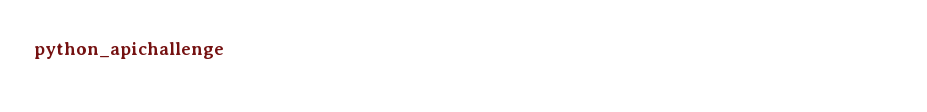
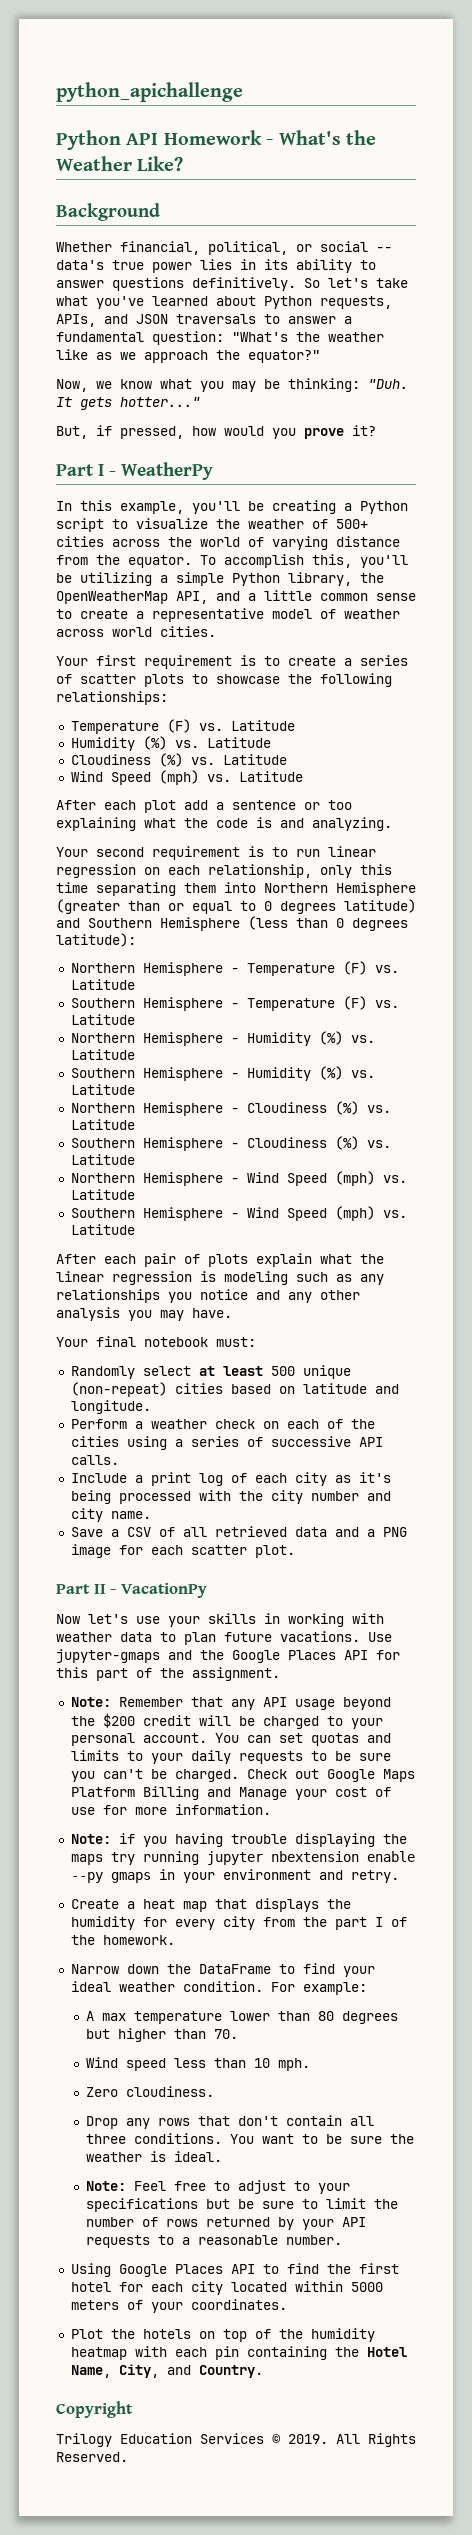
+ Python API Homework - What's the Weather Like?
+ Background
+ Whether financial, political, or social -- data's true power lies in its ability to answer questions definitively. So let's take what you've learned about Python requests, APIs, and JSON traversals to answer a fundamental question: "What's the weather like as we approach the equator?"
+ Now, we know what you may be thinking: "Duh. It gets hotter..."
+ But, if pressed, how would you prove it?
+ Part I - WeatherPy
+ In this example, you'll be creating a Python script to visualize the weather of 500+ cities across the world of varying distance from the equator. To accomplish this, you'll be utilizing a simple Python library, the OpenWeatherMap API, and a little common sense to create a representative model of weather across world cities.
+ Your first requirement is to create a series of scatter plots to showcase the following relationships:
+ Temperature (F) vs. Latitude
+ Humidity (%) vs. Latitude
+ Cloudiness (%) vs. Latitude
+ Wind Speed (mph) vs. Latitude
+ After each plot add a sentence or too explaining what the code is and analyzing.
+ Your second requirement is to run linear regression on each relationship, only this time separating them into Northern Hemisphere (greater than or equal to 0 degrees latitude) and Southern Hemisphere (less than 0 degrees latitude):
+ Northern Hemisphere - Temperature (F) vs. Latitude
+ Southern Hemisphere - Temperature (F) vs. Latitude
+ Northern Hemisphere - Humidity (%) vs. Latitude
+ Southern Hemisphere - Humidity (%) vs. Latitude
+ Northern Hemisphere - Cloudiness (%) vs. Latitude
+ Southern Hemisphere - Cloudiness (%) vs. Latitude
+ Northern Hemisphere - Wind Speed (mph) vs. Latitude
+ Southern Hemisphere - Wind Speed (mph) vs. Latitude
+ After each pair of plots explain what the linear regression is modeling such as any relationships you notice and any other analysis you may have.
+ Your final notebook must:
+ Randomly select at least 500 unique (non-repeat) cities based on latitude and longitude.
+ Perform a weather check on each of the cities using a series of successive API calls.
+ Include a print log of each city as it's being processed with the city number and city name.
+ Save a CSV of all retrieved data and a PNG image for each scatter plot.
+ Part II - VacationPy
+ Now let's use your skills in working with weather data to plan future vacations. Use jupyter-gmaps and the Google Places API for this part of the assignment.
+ Note: Remember that any API usage beyond the $200 credit will be charged to your personal account. You can set quotas and limits to your daily requests to be sure you can't be charged. Check out Google Maps Platform Billing and Manage your cost of use for more information.
+ Note: if you having trouble displaying the maps try running jupyter nbextension enable --py gmaps in your environment and retry.
+ Create a heat map that displays the humidity for every city from the part I of the homework.
+ Narrow down the DataFrame to find your ideal weather condition. For example:
+ A max temperature lower than 80 degrees but higher than 70.
+ Wind speed less than 10 mph.
+ Zero cloudiness.
+ Drop any rows that don't contain all three conditions. You want to be sure the weather is ideal.
+ Note: Feel free to adjust to your specifications but be sure to limit the number of rows returned by your API requests to a reasonable number.
+ Using Google Places API to find the first hotel for each city located within 5000 meters of your coordinates.
+ Plot the hotels on top of the humidity heatmap with each pin containing the Hotel Name, City, and Country.
+ Copyright
+ Trilogy Education Services © 2019. All Rights Reserved.

